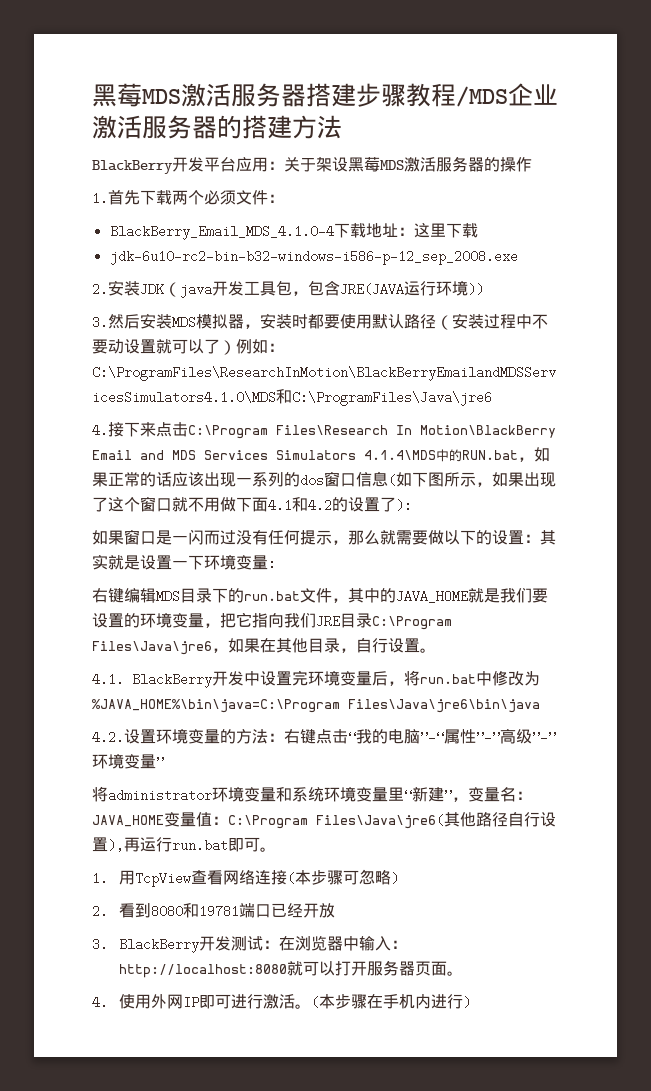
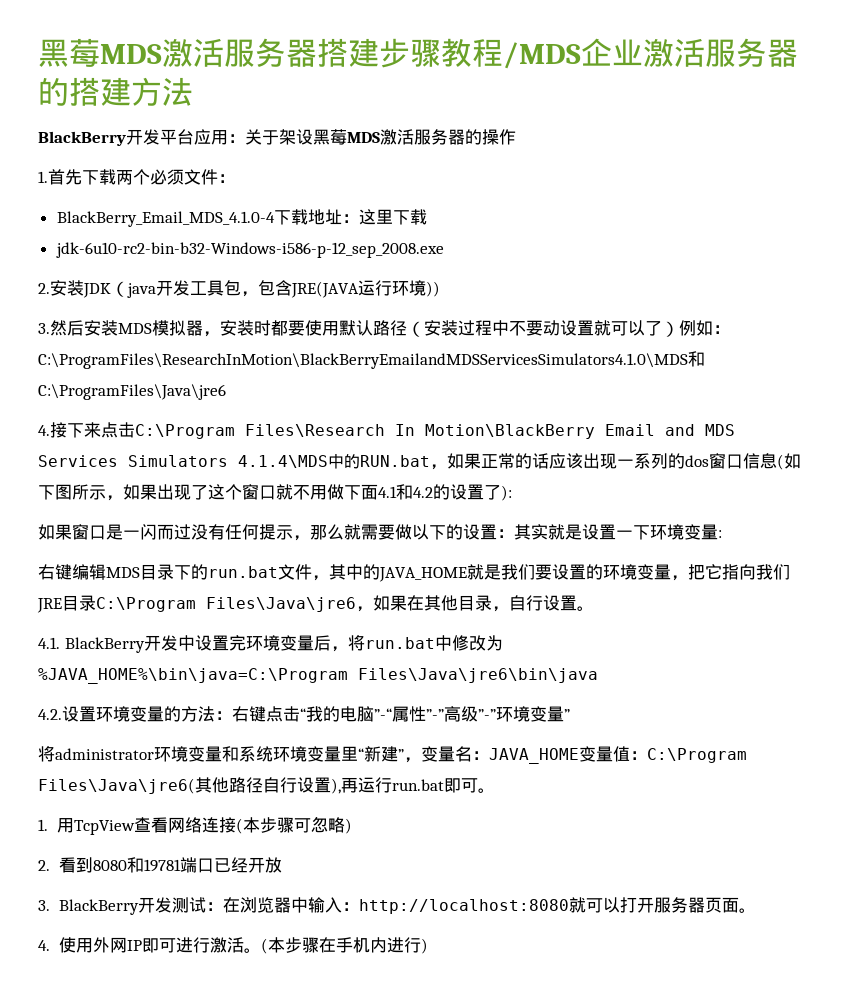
- jdk-6u10-rc2-bin-b32-windows-i586-p-12_sep_2008.exe
+ jdk-6u10-rc2-bin-b32-Windows-i586-p-12_sep_2008.exe

